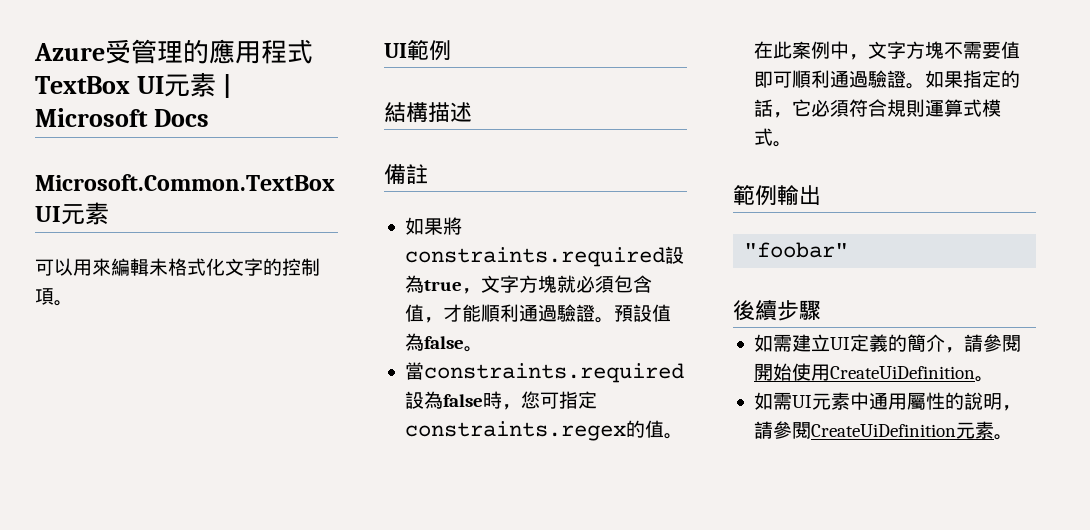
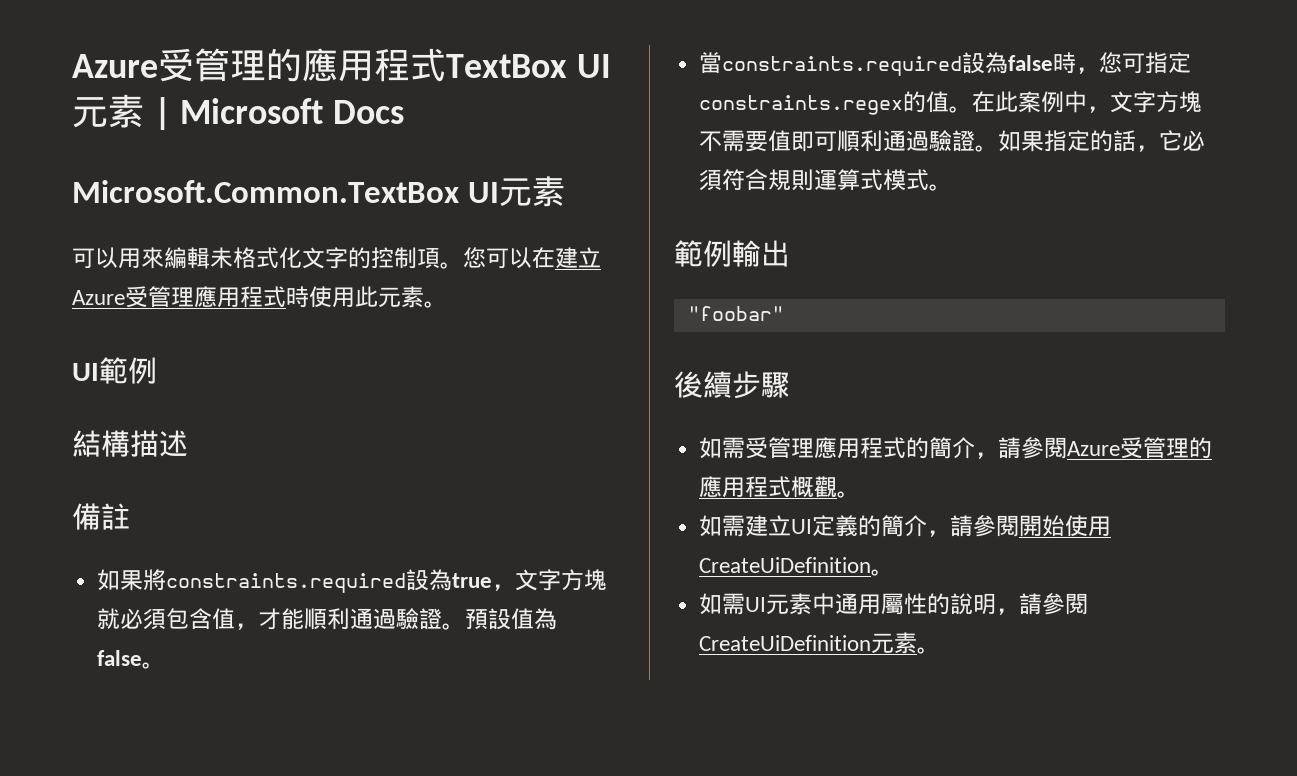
+ 您可以在建立Azure受管理應用程式時使用此元素。
+ 如需受管理應用程式的簡介，請參閱Azure受管理的應用程式概觀。

